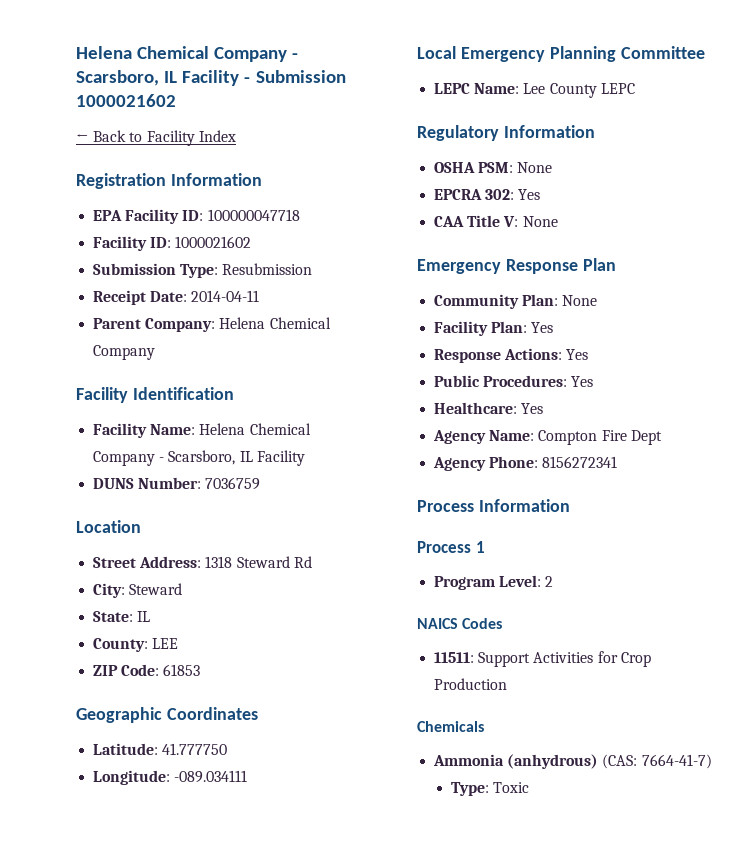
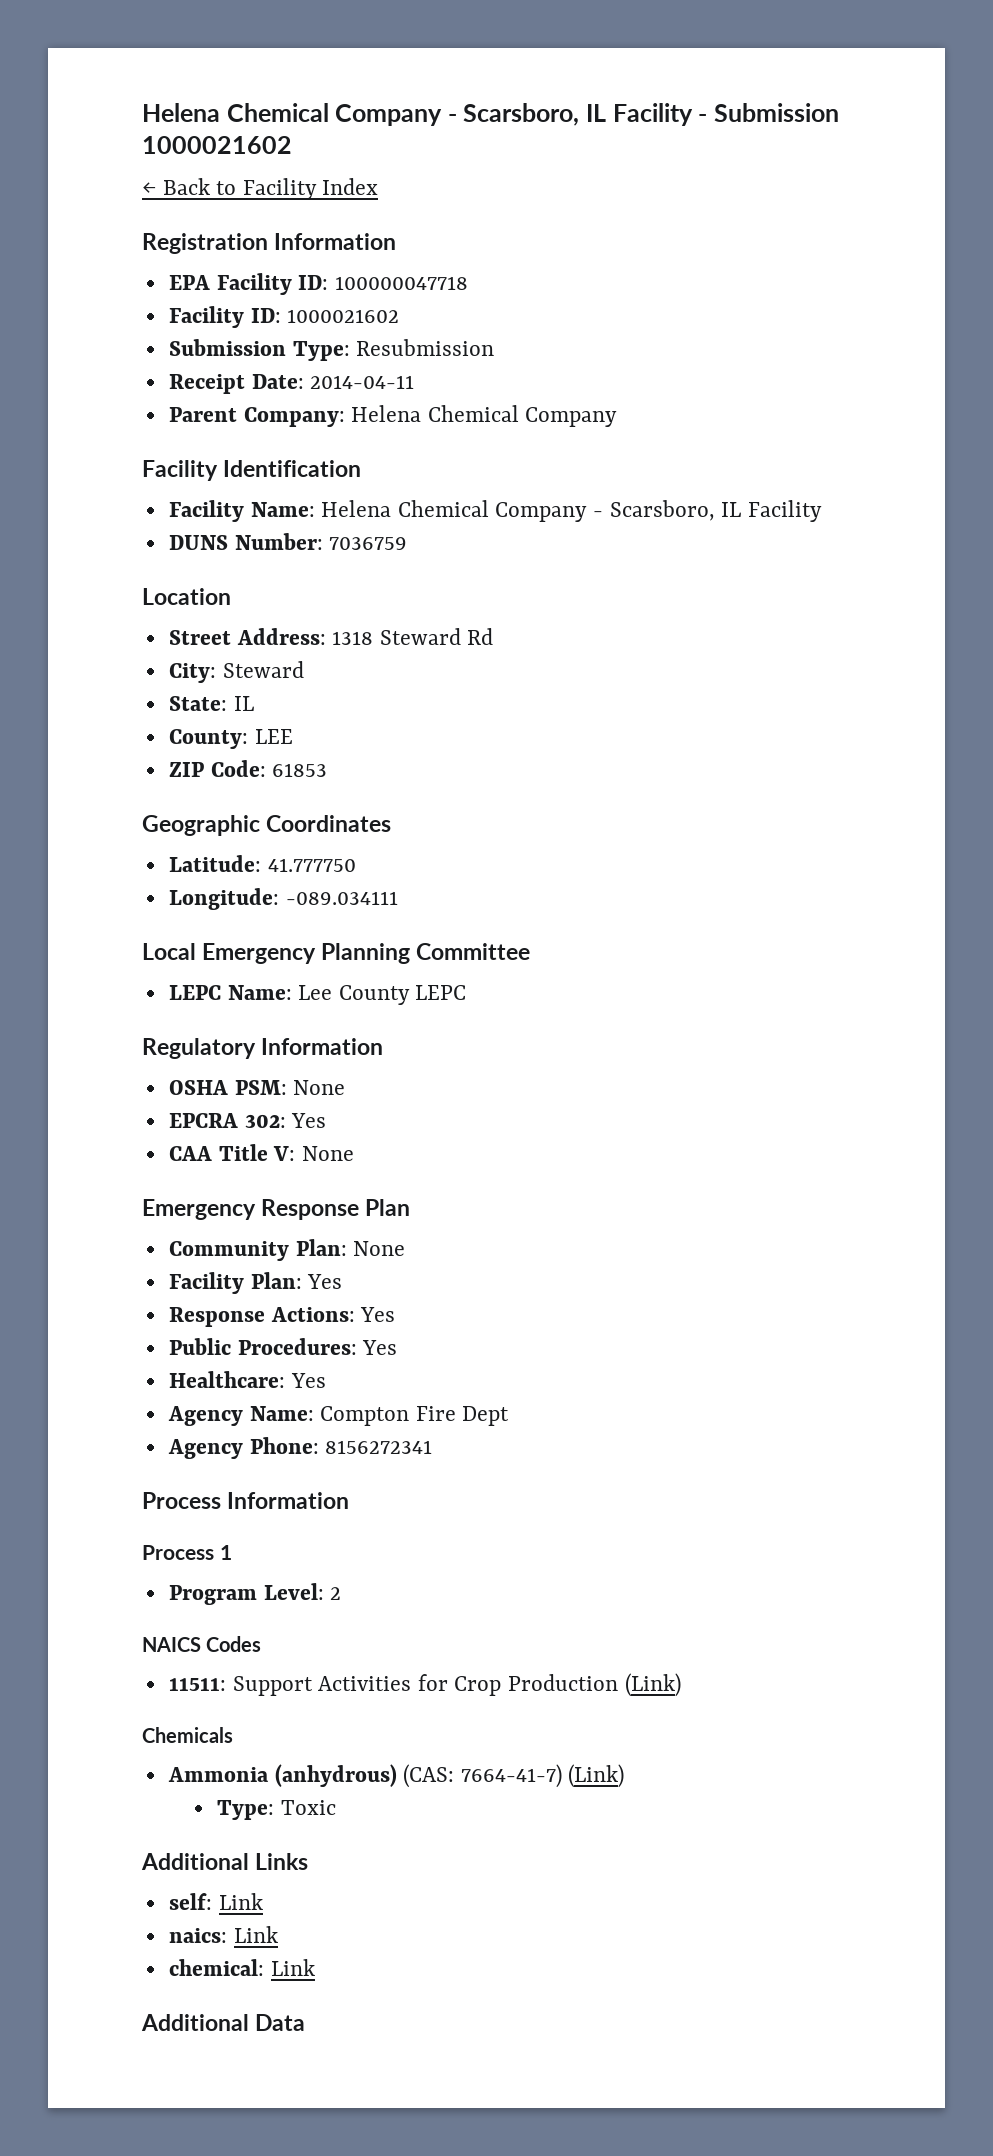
- 11511: Support Activities for Crop Production
+ 11511: Support Activities for Crop Production (Link)
- Ammonia (anhydrous) (CAS: 7664-41-7)
+ Ammonia (anhydrous) (CAS: 7664-41-7) (Link)
+ Additional Links
+ self: Link
+ naics: Link
+ chemical: Link
+ Additional Data

